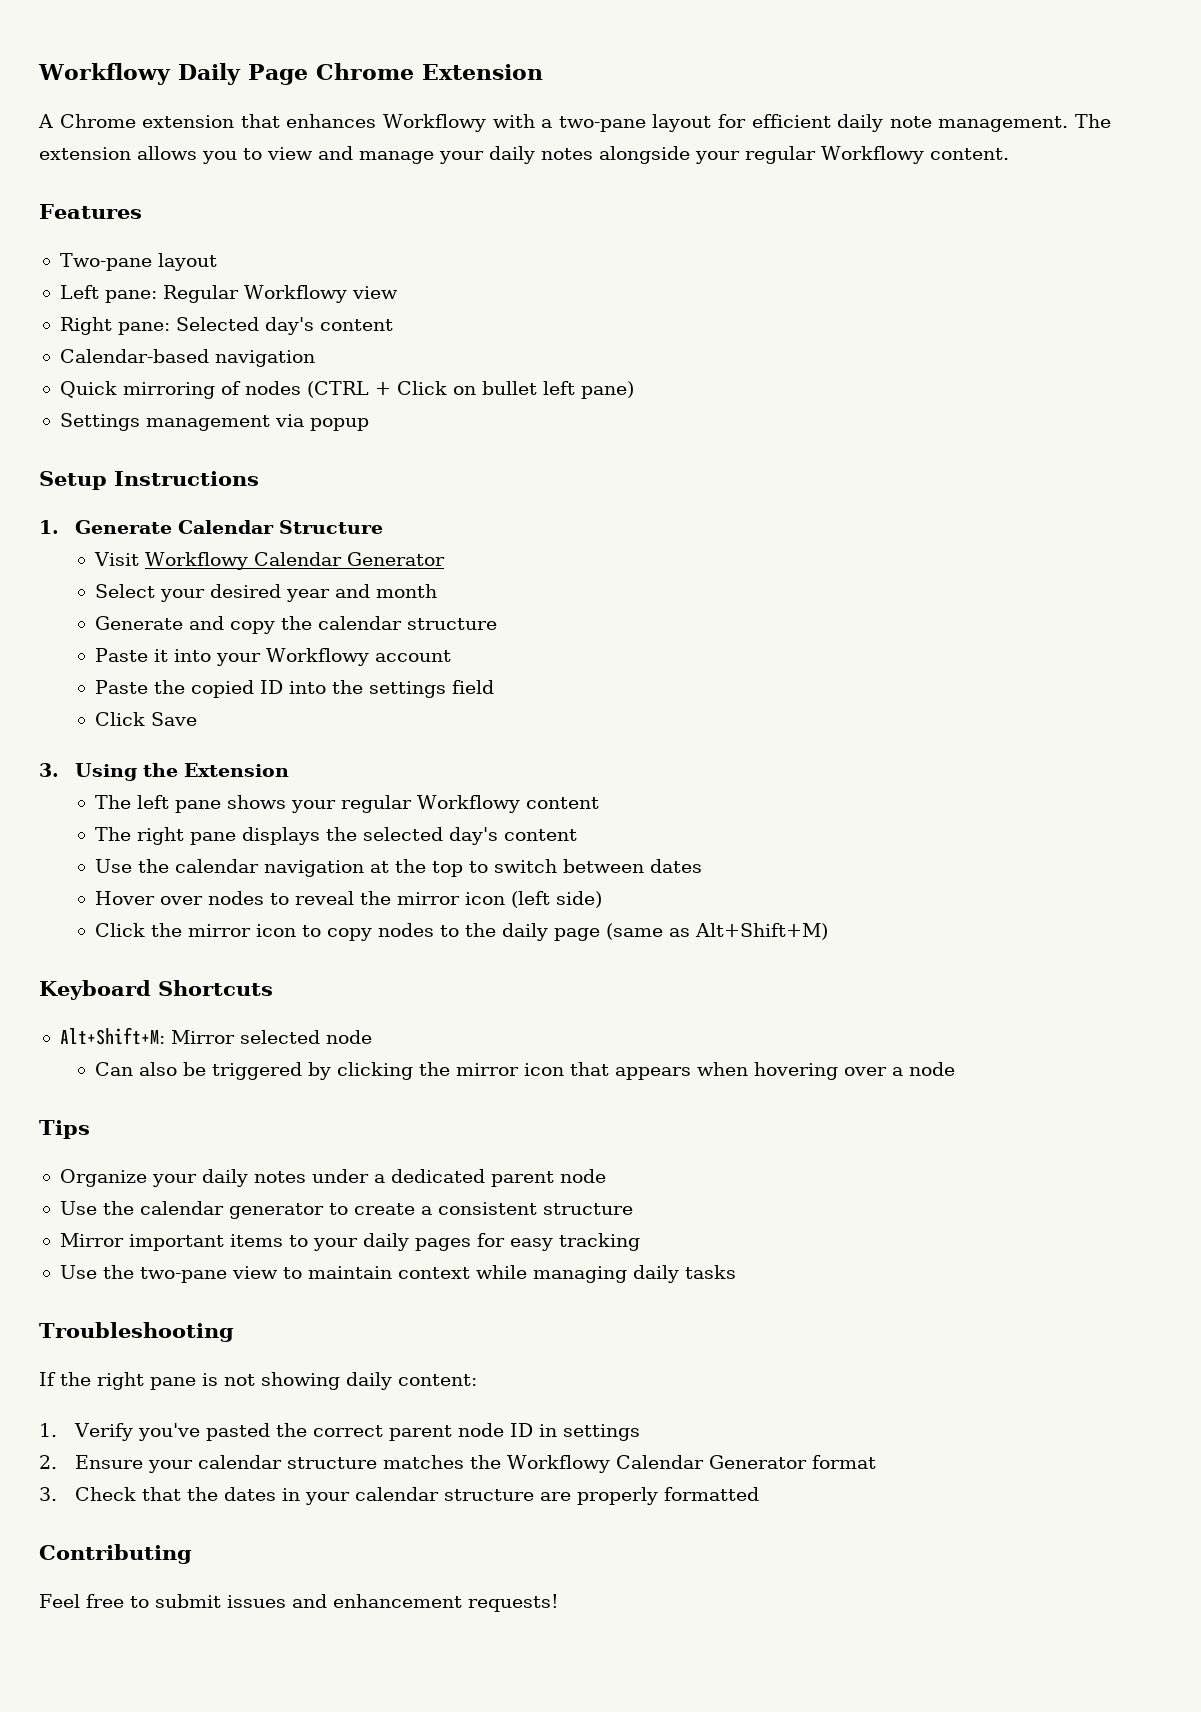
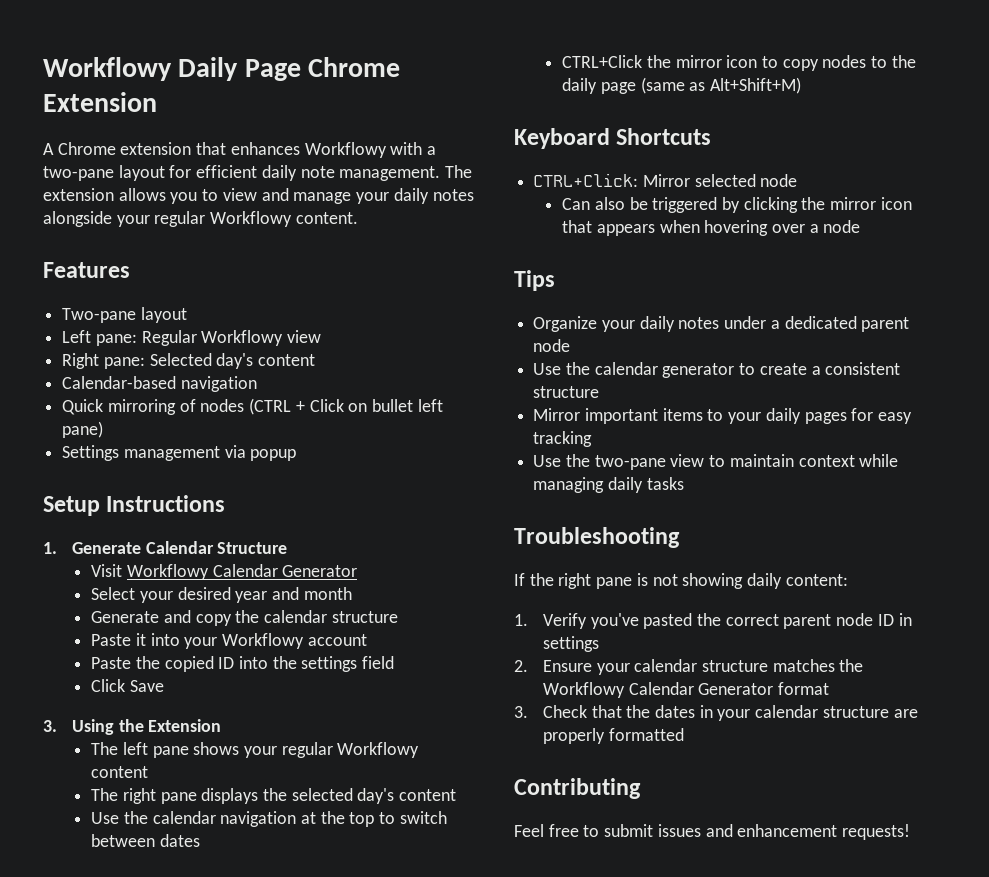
- Hover over nodes to reveal the mirror icon (left side)
- Click the mirror icon to copy nodes to the daily page (same as Alt+Shift+M)
+ CTRL+Click the mirror icon to copy nodes to the daily page (same as Alt+Shift+M)
- Alt+Shift+M: Mirror selected node
+ CTRL+Click: Mirror selected node

